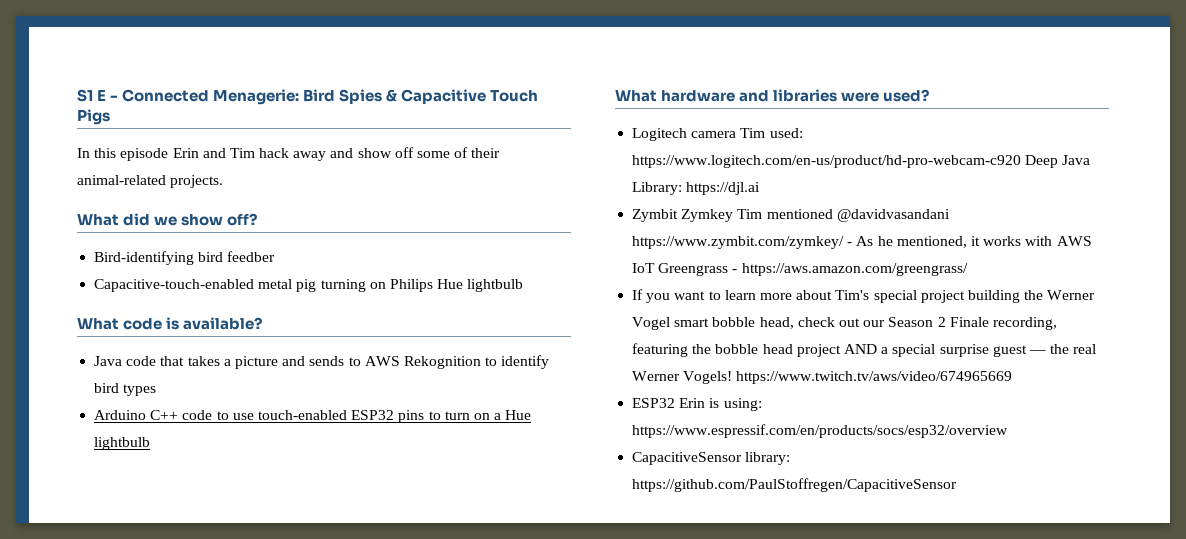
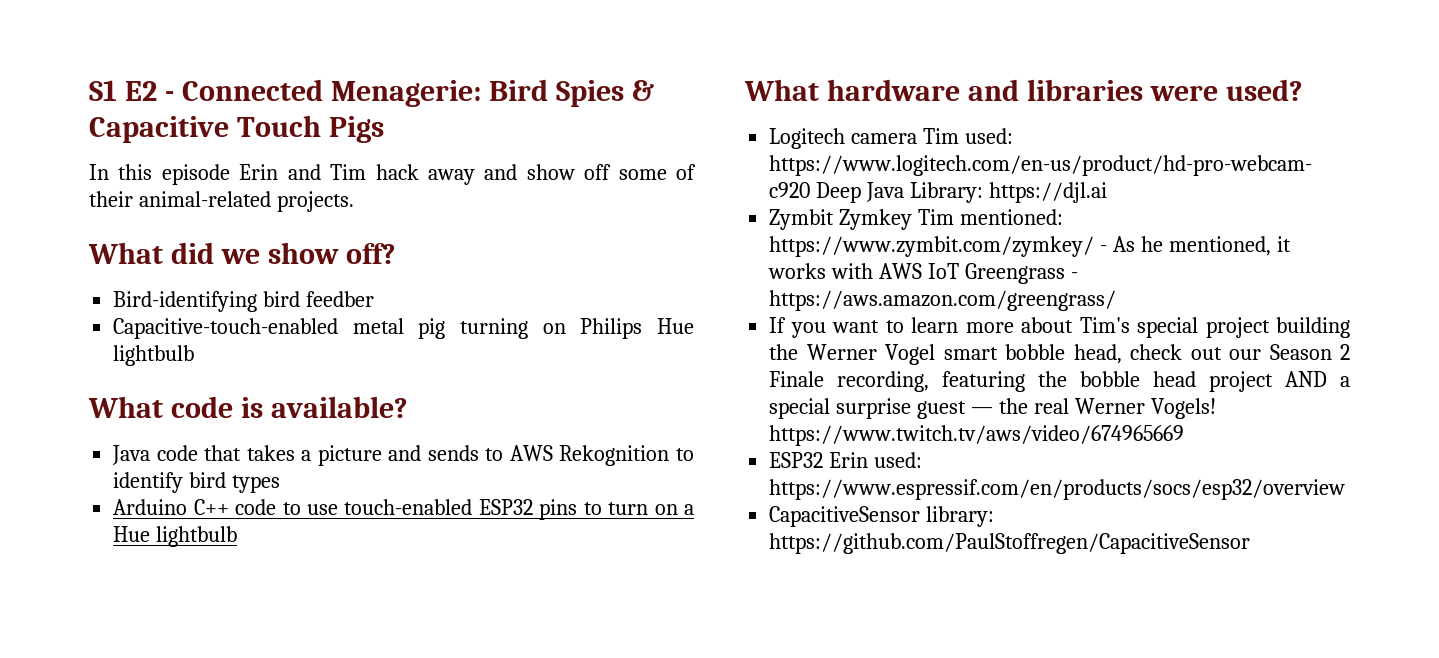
- S1 E - Connected Menagerie: Bird Spies & Capacitive Touch Pigs
+ S1 E2 - Connected Menagerie: Bird Spies & Capacitive Touch Pigs
- Zymbit Zymkey Tim mentioned @davidvasandani https://www.zymbit.com/zymkey/ - As he mentioned, it works with AWS IoT Greengrass - https://aws.amazon.com/greengrass/
+ Zymbit Zymkey Tim mentioned: https://www.zymbit.com/zymkey/ - As he mentioned, it works with AWS IoT Greengrass - https://aws.amazon.com/greengrass/
- ESP32 Erin is using: https://www.espressif.com/en/products/socs/esp32/overview
+ ESP32 Erin used: https://www.espressif.com/en/products/socs/esp32/overview

